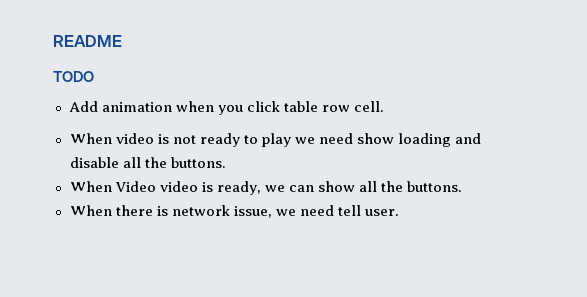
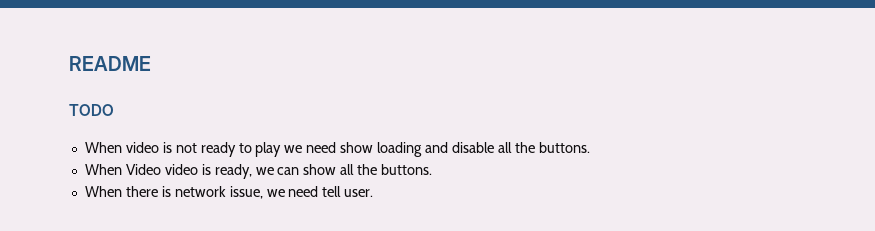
- Add animation when you click table row cell.

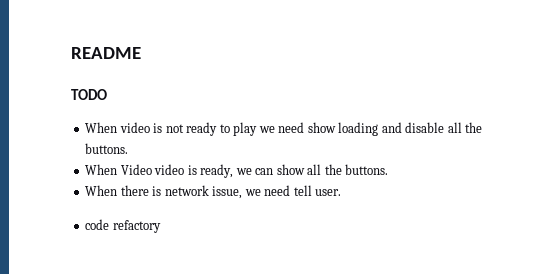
+ code refactory

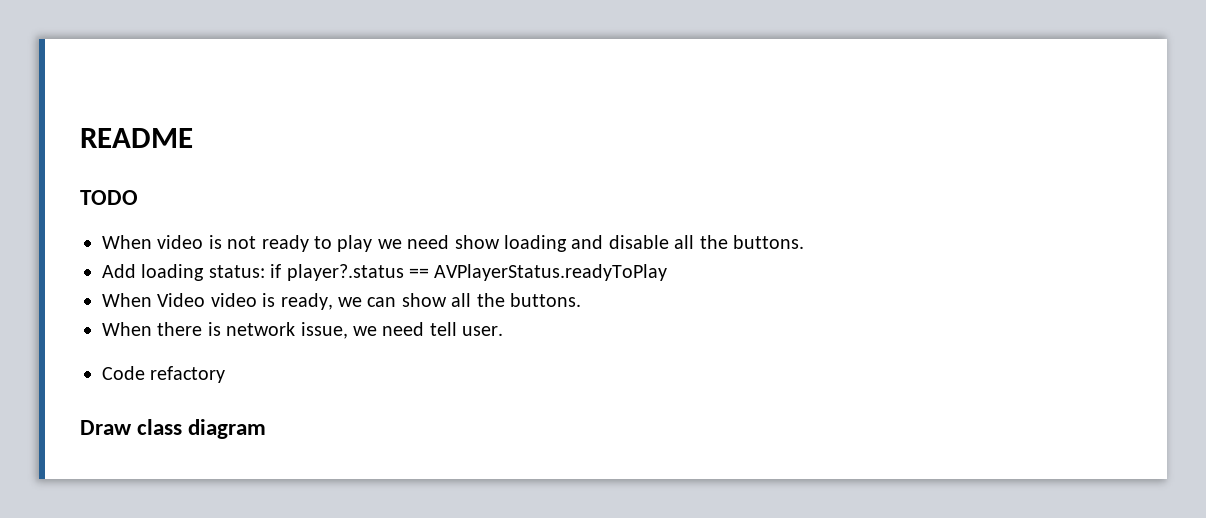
+ Add loading status: if player?.status == AVPlayerStatus.readyToPlay
- code refactory
+ Code refactory
+ Draw class diagram

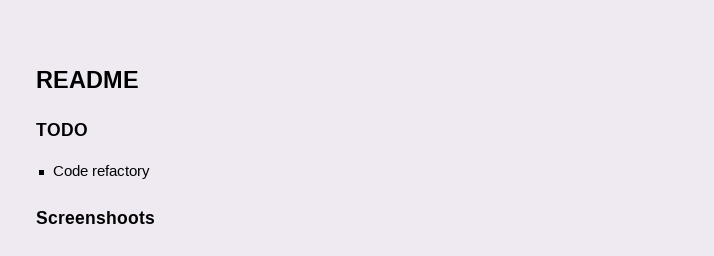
- When video is not ready to play we need show loading and disable all the buttons.
- Add loading status: if player?.status == AVPlayerStatus.readyToPlay
- When Video video is ready, we can show all the buttons.
- When there is network issue, we need tell user.
- Draw class diagram
+ Screenshoots

